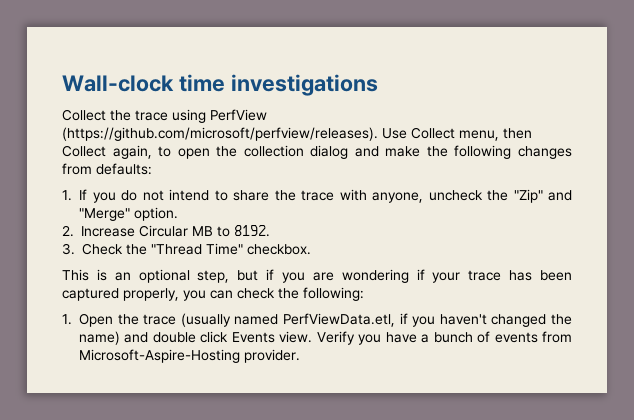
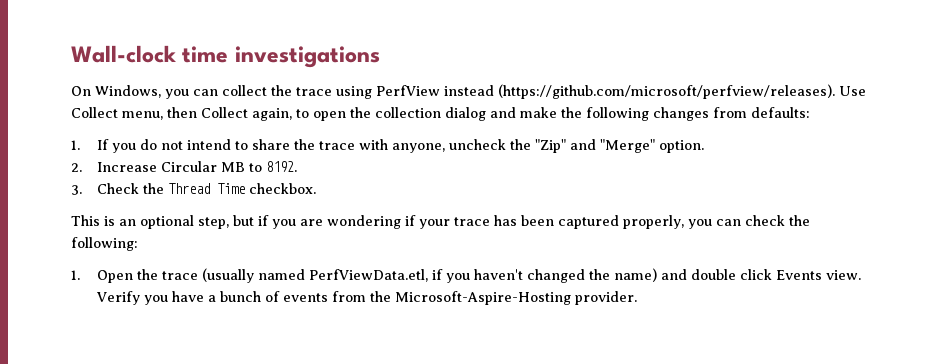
- Collect the trace using PerfView (https://github.com/microsoft/perfview/releases). Use Collect menu, then Collect again, to open the collection dialog and make the following changes from defaults:
+ On Windows, you can collect the trace using PerfView instead (https://github.com/microsoft/perfview/releases). Use Collect menu, then Collect again, to open the collection dialog and make the following changes from defaults:
- 3. Check the "Thread Time" checkbox.
+ 3. Check the Thread Time checkbox.
- Verify you have a bunch of events from Microsoft-Aspire-Hosting provider.
+ Verify you have a bunch of events from the Microsoft-Aspire-Hosting provider.

